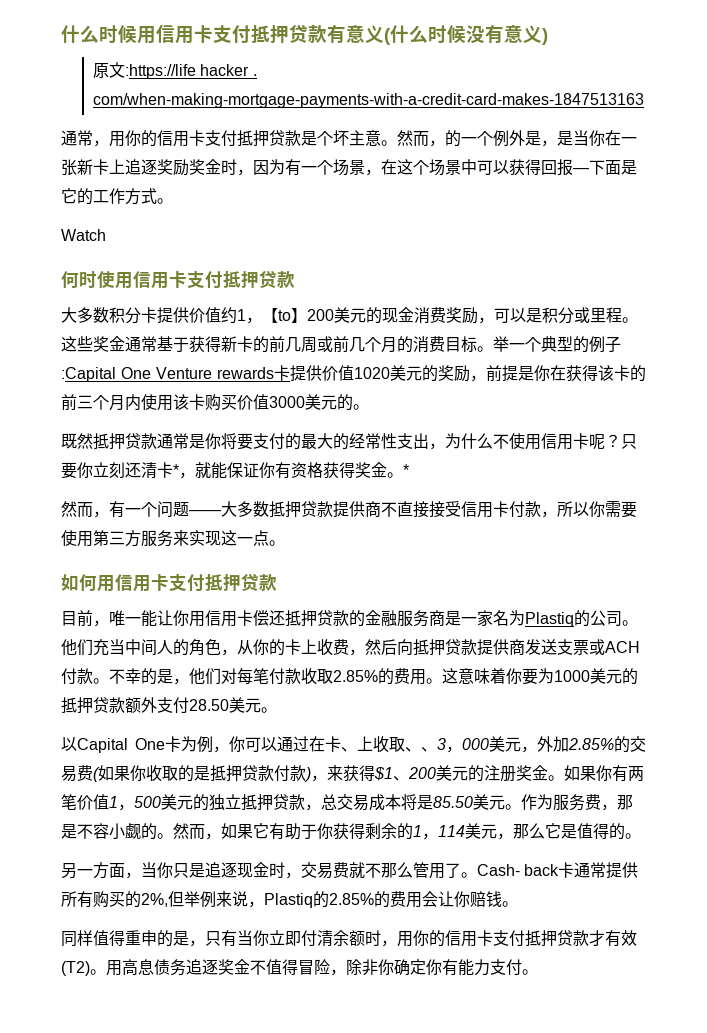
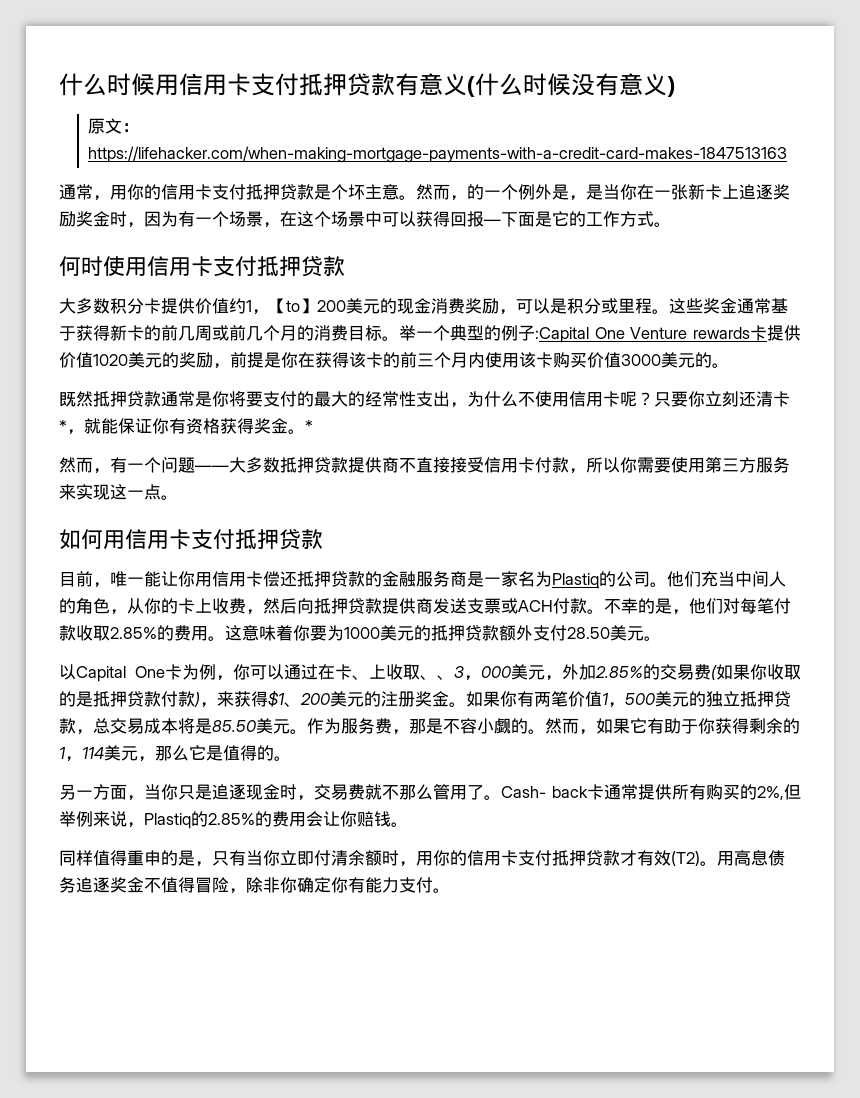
- 原文:https://life hacker . com/when-making-mortgage-payments-with-a-credit-card-makes-1847513163
+ 原文：https://lifehacker.com/when-making-mortgage-payments-with-a-credit-card-makes-1847513163
- Watch

